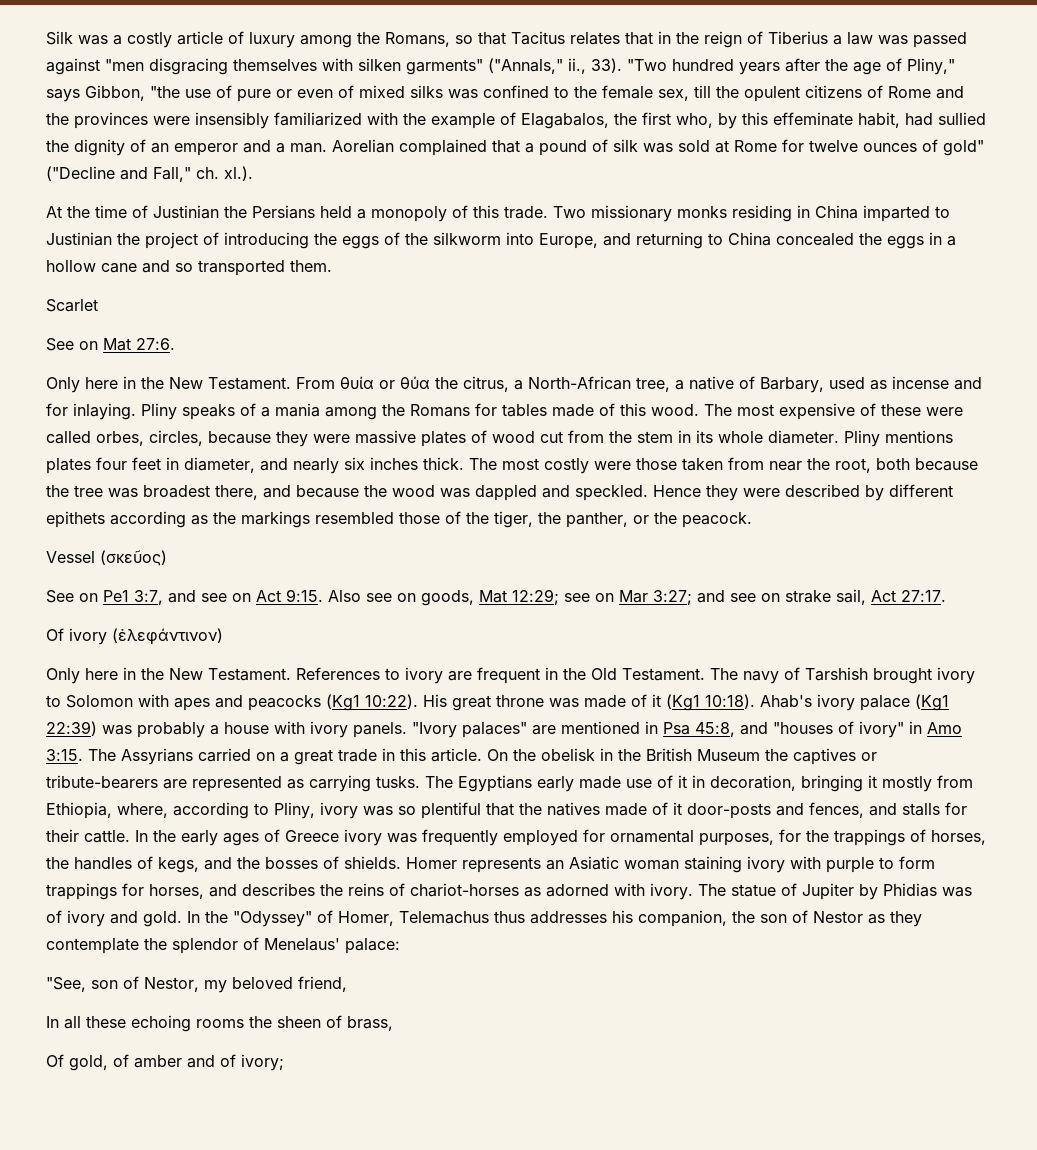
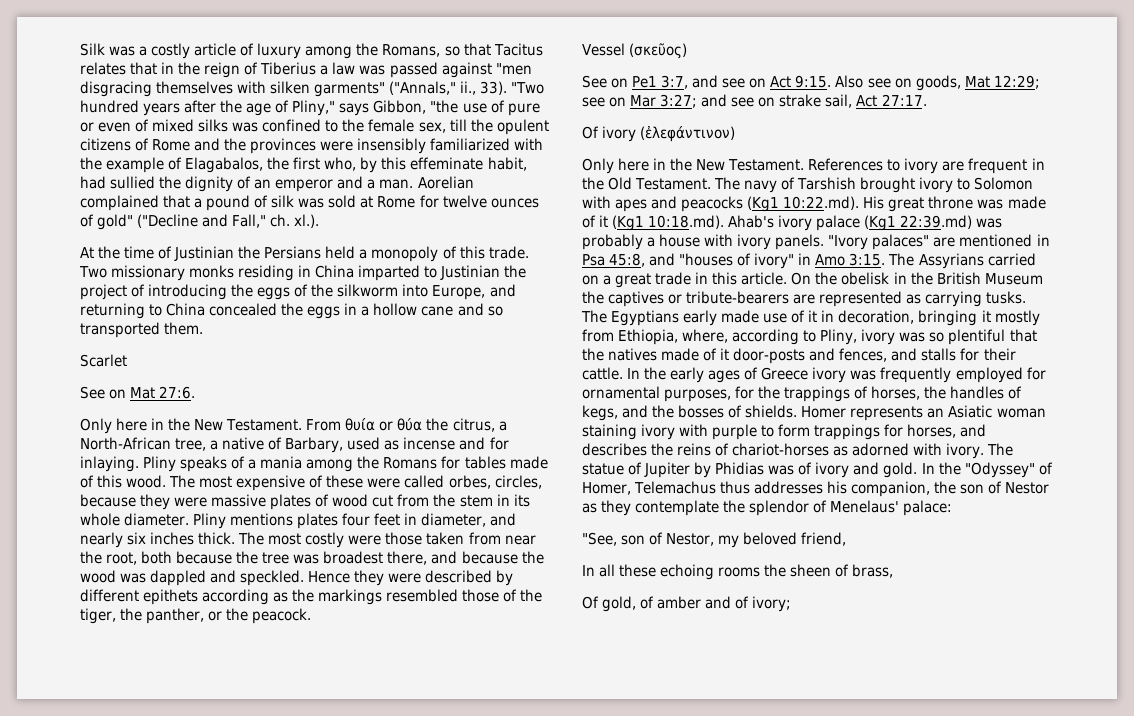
- The navy of Tarshish brought ivory to Solomon with apes and peacocks (Kg1 10:22). His great throne was made of it (Kg1 10:18). Ahab's ivory palace (Kg1 22:39) was probably a house with ivory panels.
+ The navy of Tarshish brought ivory to Solomon with apes and peacocks (Kg1 10:22.md). His great throne was made of it (Kg1 10:18.md). Ahab's ivory palace (Kg1 22:39.md) was probably a house with ivory panels.

